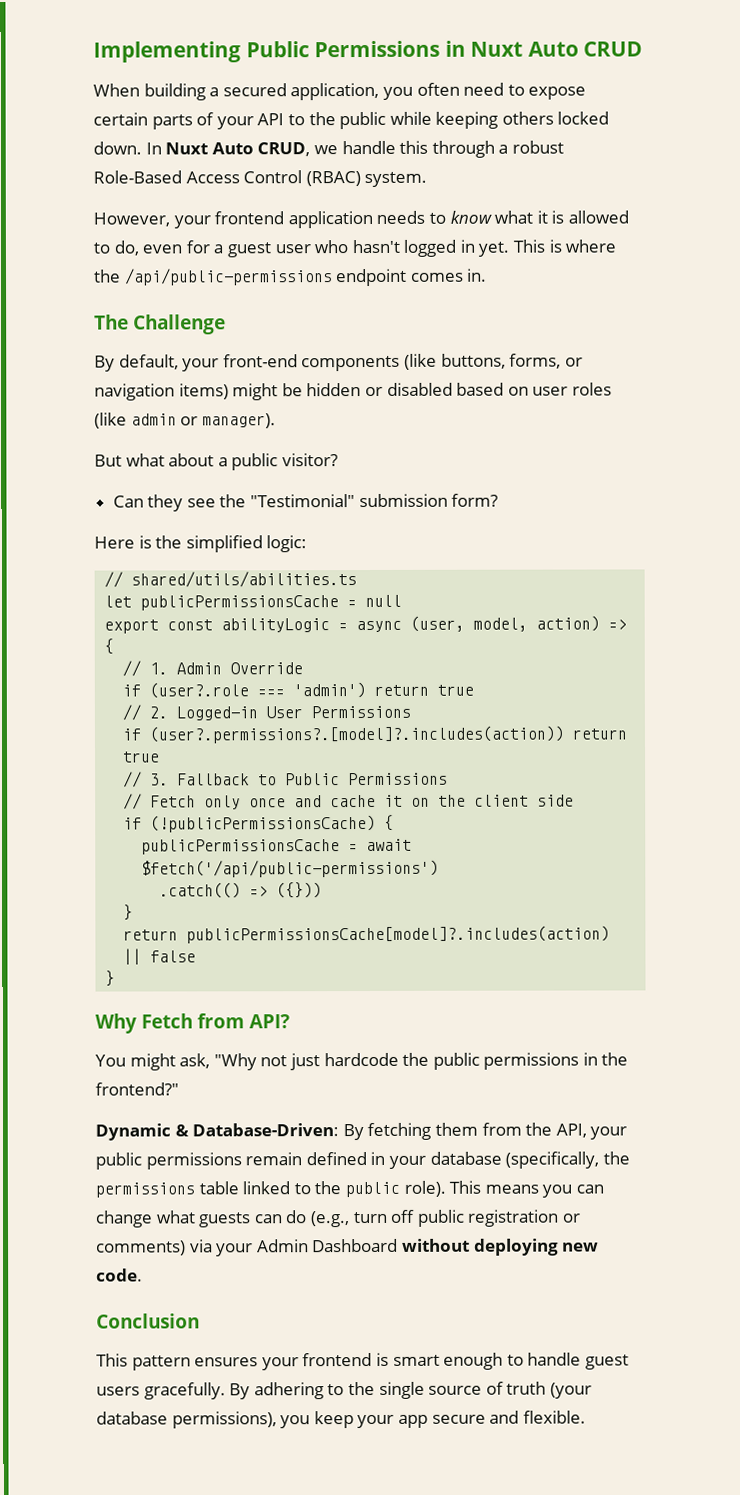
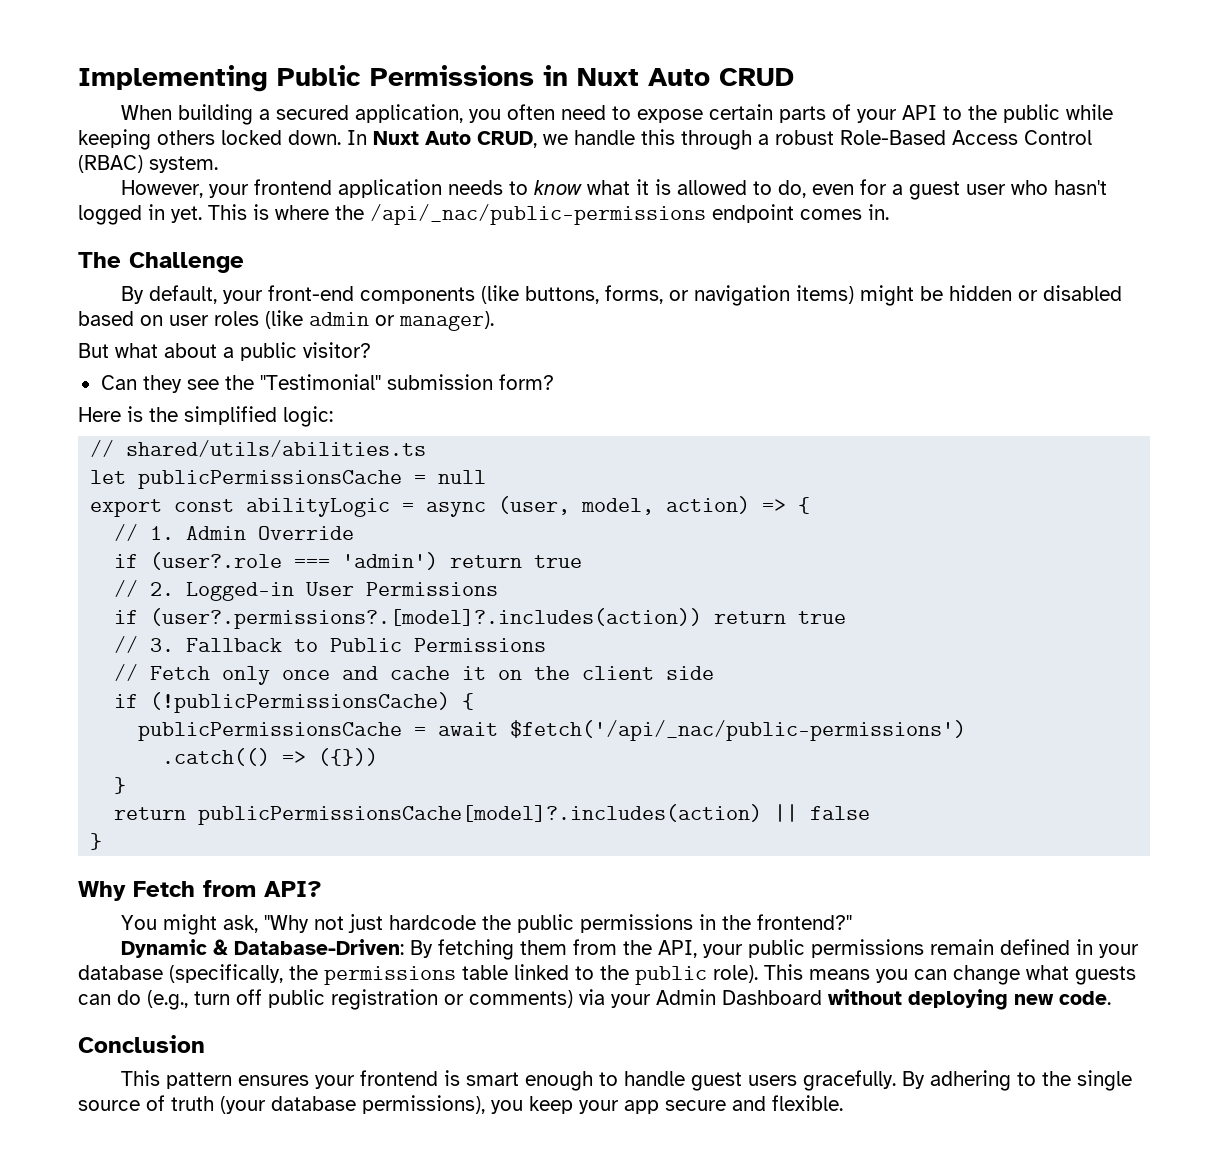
- This is where the /api/public-permissions endpoint comes in.
+ This is where the /api/_nac/public-permissions endpoint comes in.
- publicPermissionsCache = await $fetch('/api/public-permissions')
+ publicPermissionsCache = await $fetch('/api/_nac/public-permissions')

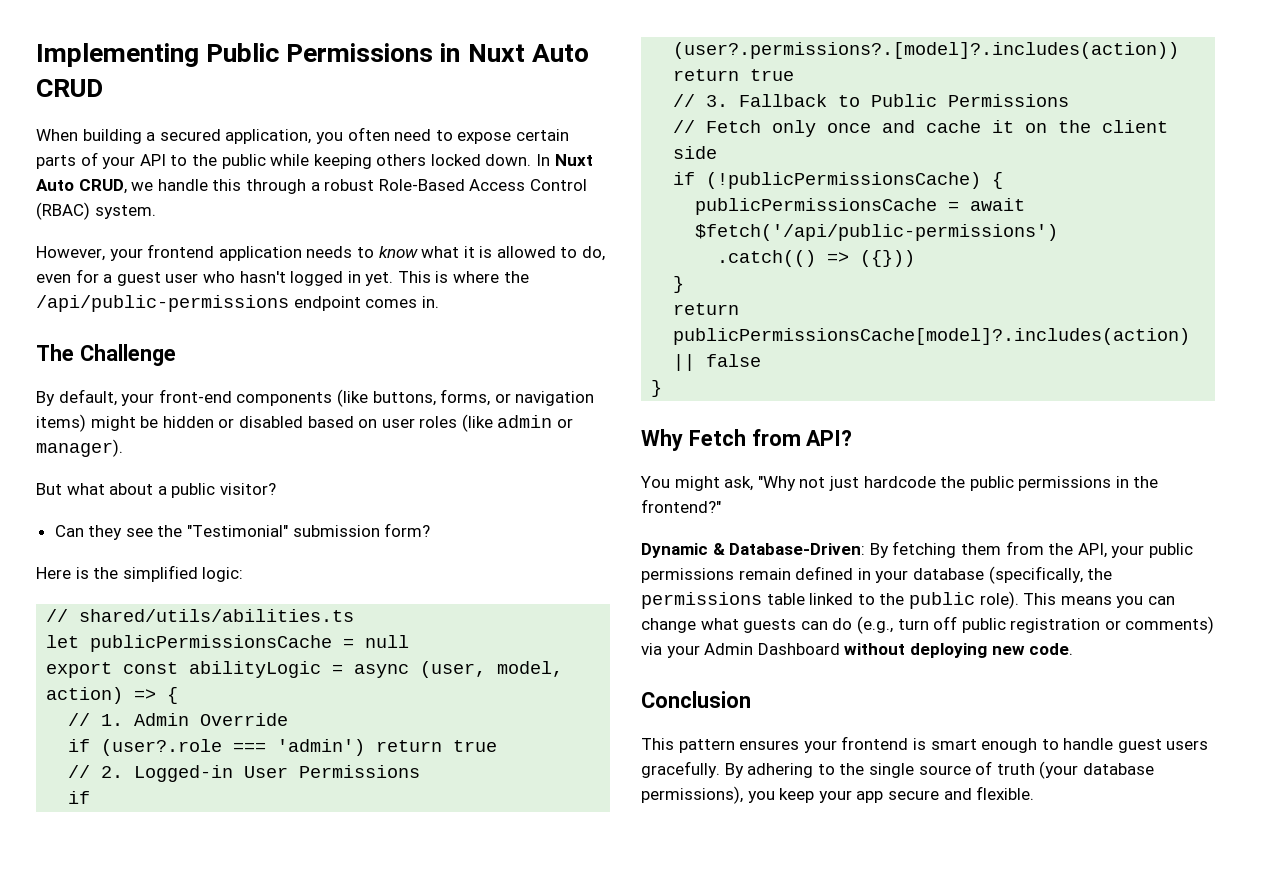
- This is where the /api/_nac/public-permissions endpoint comes in.
+ This is where the /api/public-permissions endpoint comes in.
- publicPermissionsCache = await $fetch('/api/_nac/public-permissions')
+ publicPermissionsCache = await $fetch('/api/public-permissions')

